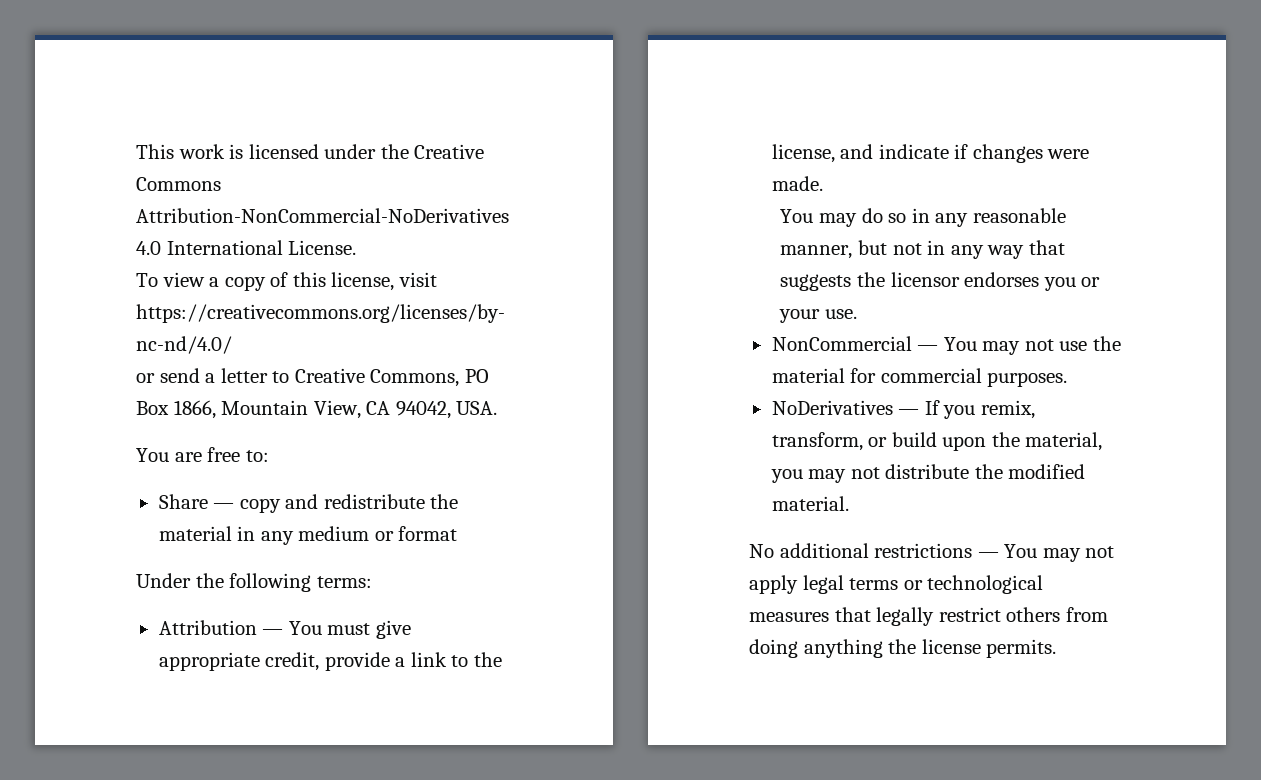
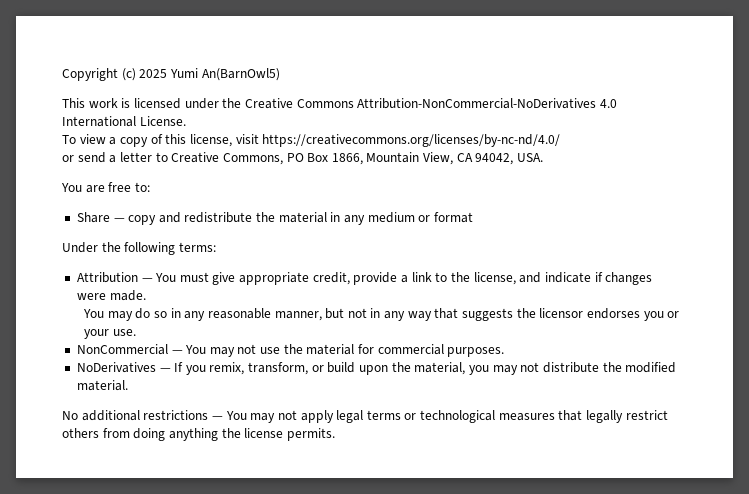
+ Copyright (c) 2025 Yumi An(BarnOwl5)

